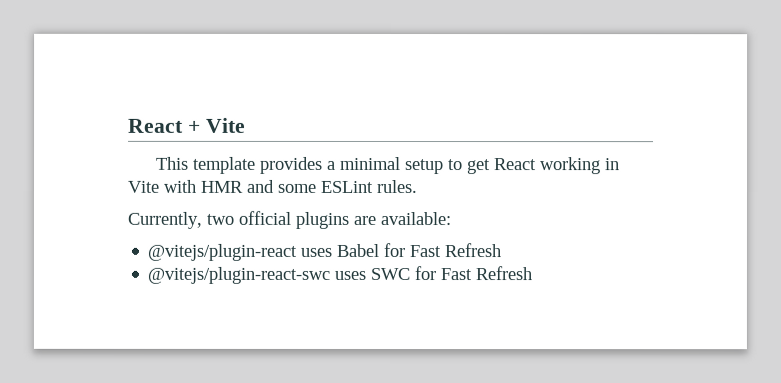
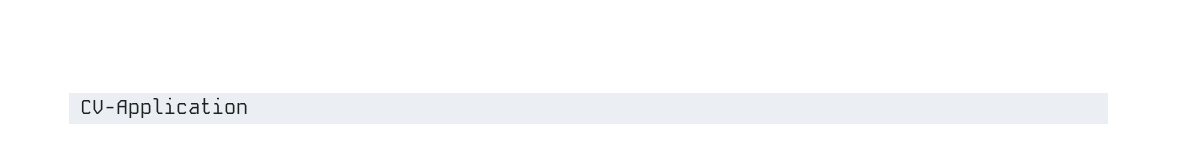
- React + Vite
- This template provides a minimal setup to get React working in Vite with HMR and some ESLint rules.
- Currently, two official plugins are available:
- @vitejs/plugin-react uses Babel for Fast Refresh
- @vitejs/plugin-react-swc uses SWC for Fast Refresh
+ CV-Application

